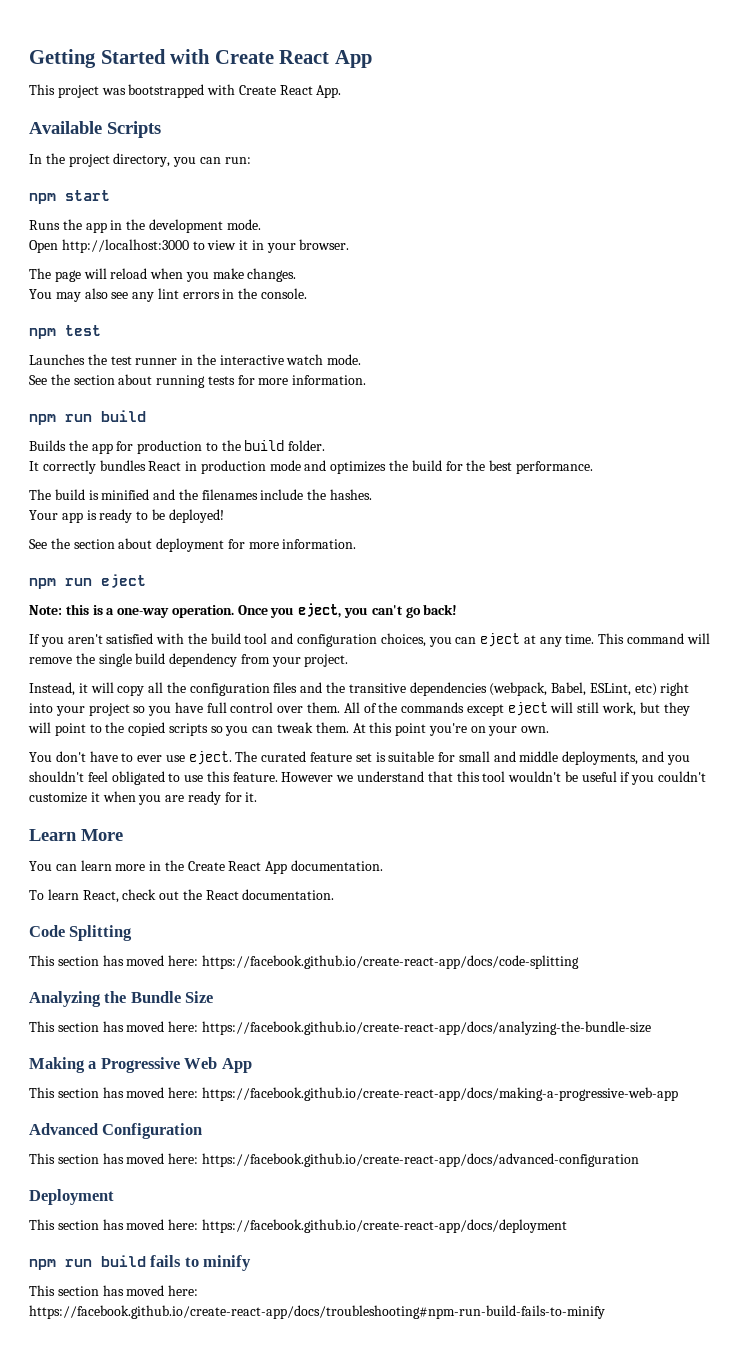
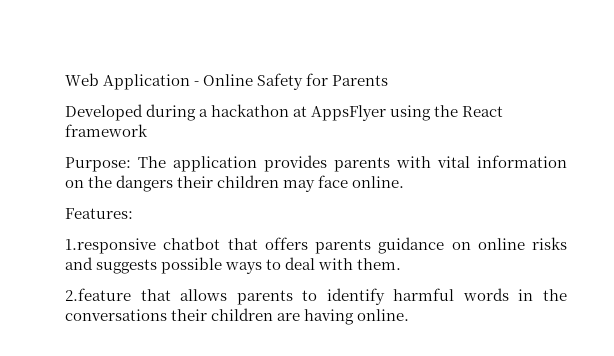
- Getting Started with Create React App
- This project was bootstrapped with Create React App.
- Available Scripts
- In the project directory, you can run:
- npm start
- Runs the app in the development mode.
- Open http://localhost:3000 to view it in your browser.
- The page will reload when you make changes.
- You may also see any lint errors in the console.
- npm test
- Launches the test runner in the interactive watch mode.
- See the section about running tests for more information.
- npm run build
- Builds the app for production to the build folder.
- It correctly bundles React in production mode and optimizes the build for the best performance.
- The build is minified and the filenames include the hashes.
- Your app is ready to be deployed!
- See the section about deployment for more information.
- npm run eject
- Note: this is a one-way operation. Once you eject, you can't go back!
- If you aren't satisfied with the build tool and configuration choices, you can eject at any time. This command will remove the single build dependency from your project.
- Instead, it will copy all the configuration files and the transitive dependencies (webpack, Babel, ESLint, etc) right into your project so you have full control over them. All of the commands except eject will still work, but they will point to the copied scripts so you can tweak them. At this point you're on your own.
- You don't have to ever use eject. The curated feature set is suitable for small and middle deployments, and you shouldn't feel obligated to use this feature. However we understand that this tool wouldn't be useful if you couldn't customize it when you are ready for it.
- Learn More
- You can learn more in the Create React App documentation.
- To learn React, check out the React documentation.
- Code Splitting
- This section has moved here: https://facebook.github.io/create-react-app/docs/code-splitting
- Analyzing the Bundle Size
- This section has moved here: https://facebook.github.io/create-react-app/docs/analyzing-the-bundle-size
- Making a Progressive Web App
- This section has moved here: https://facebook.github.io/create-react-app/docs/making-a-progressive-web-app
- Advanced Configuration
- This section has moved here: https://facebook.github.io/create-react-app/docs/advanced-configuration
- Deployment
- This section has moved here: https://facebook.github.io/create-react-app/docs/deployment
- npm run build fails to minify
- This section has moved here: https://facebook.github.io/create-react-app/docs/troubleshooting#npm-run-build-fails-to-minify
+ Web Application - Online Safety for Parents
+ Developed during a hackathon at AppsFlyer using the React framework
+ Purpose: The application provides parents with vital information on the dangers their children may face online.
+ Features:
+ 1.responsive chatbot that offers parents guidance on online risks and suggests possible ways to deal with them.
+ 2.feature that allows parents to identify harmful words in the conversations their children are having online.

